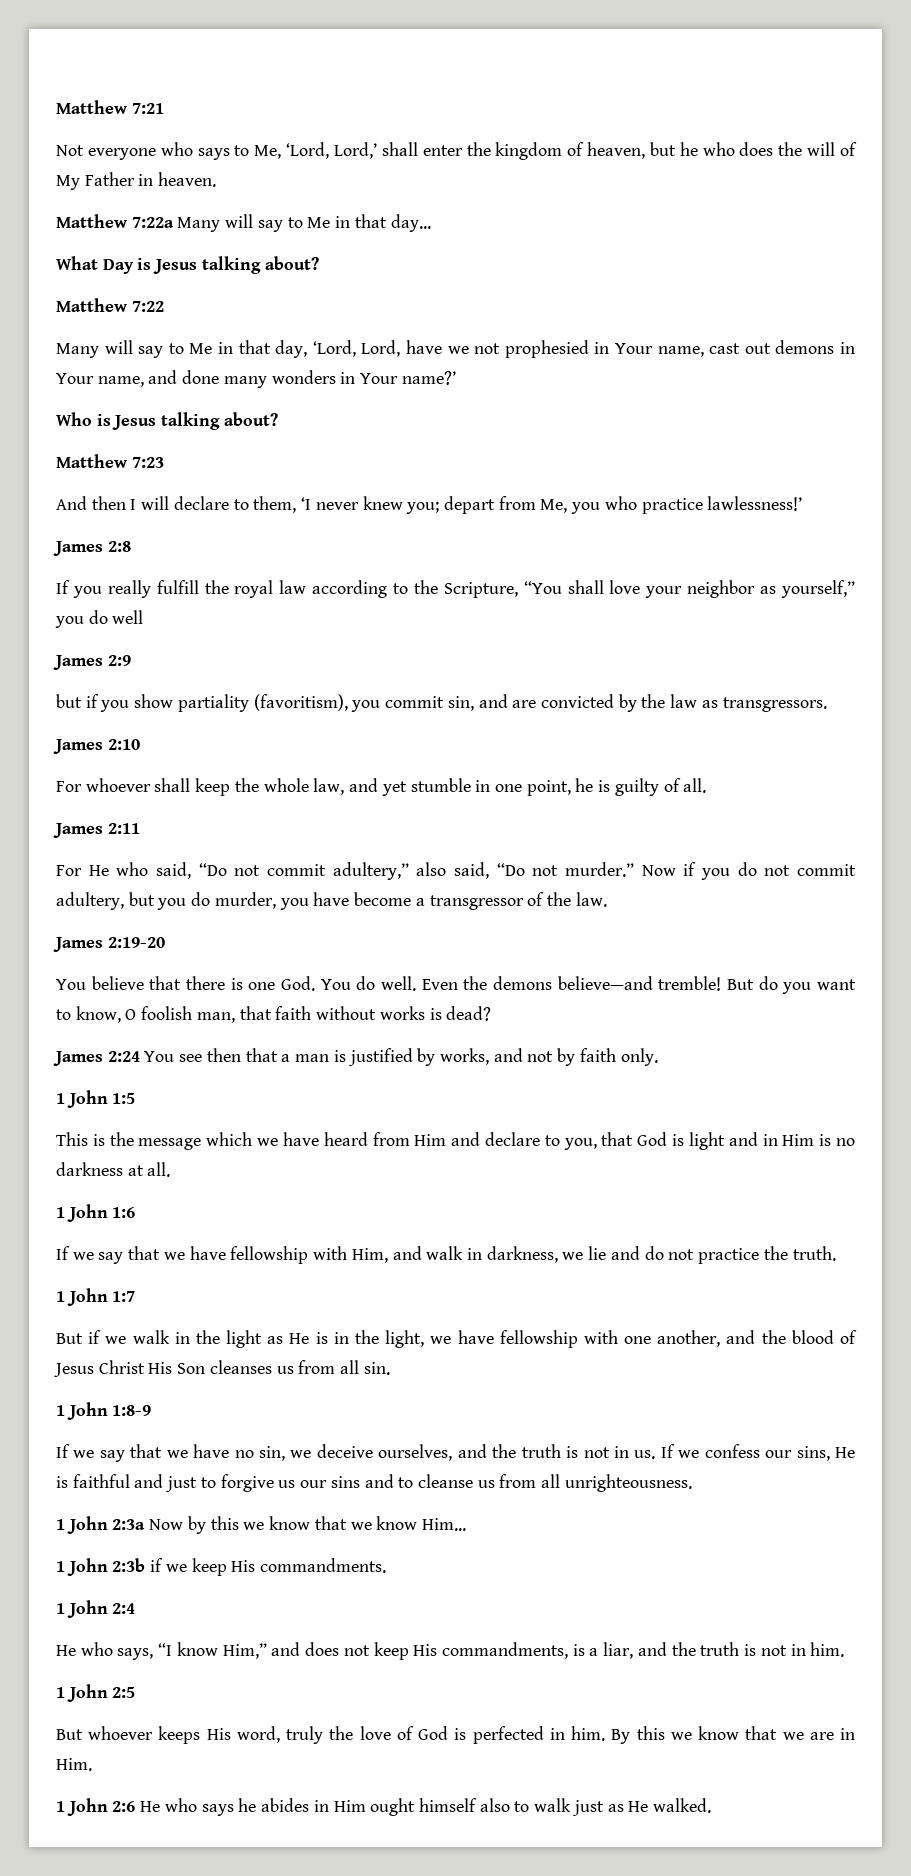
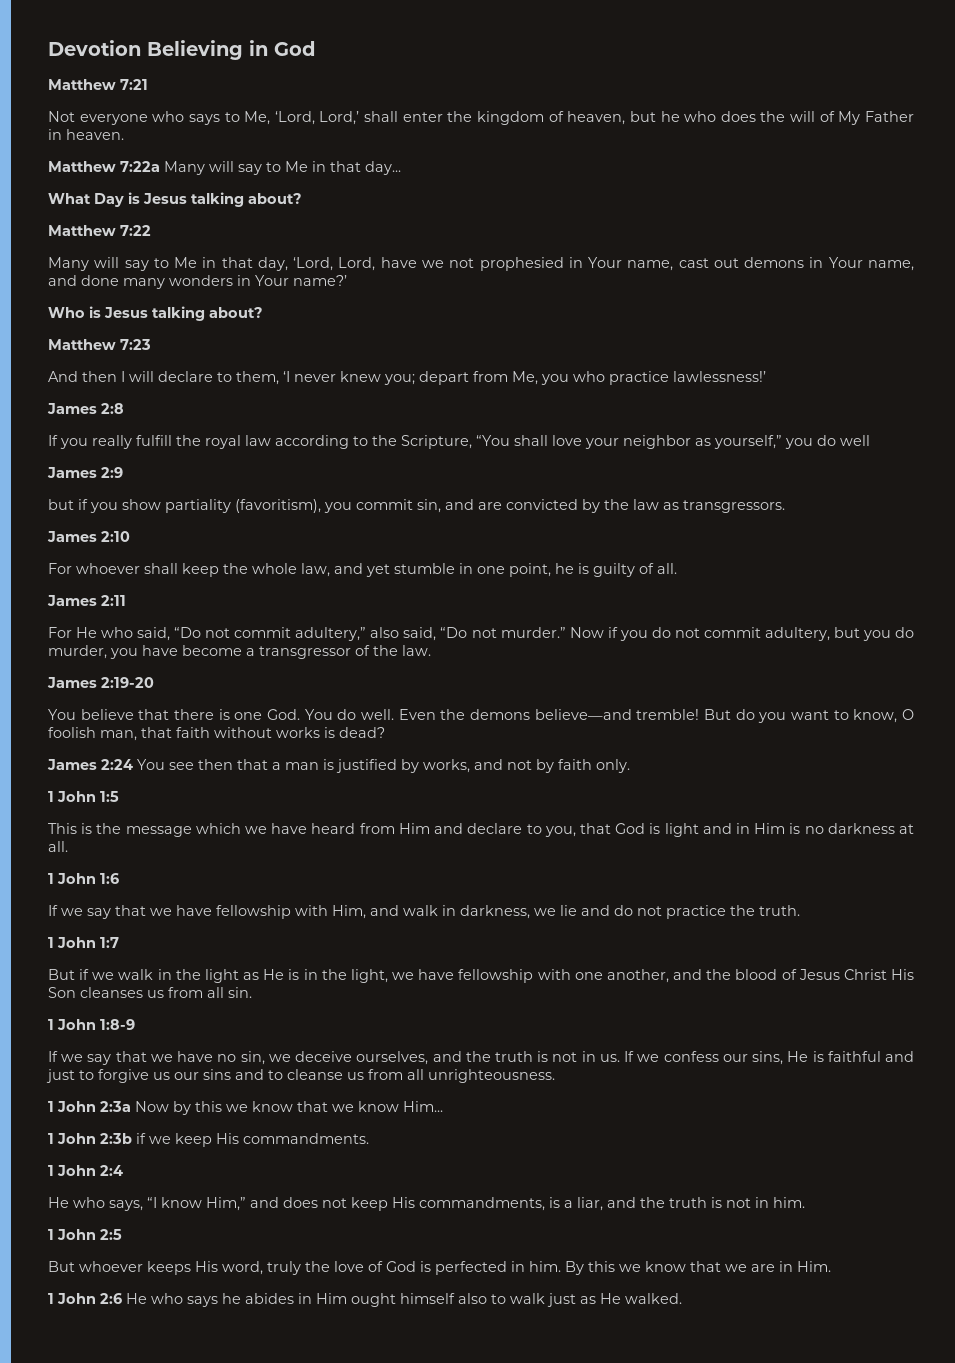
+ Devotion Believing in God

